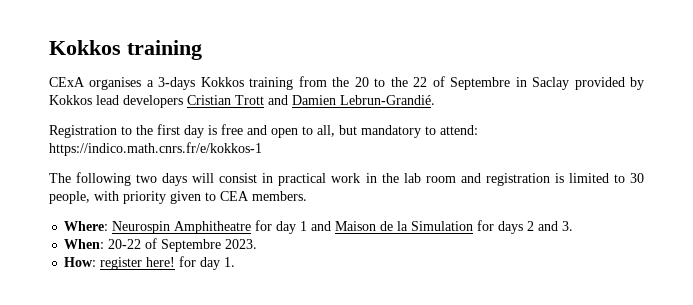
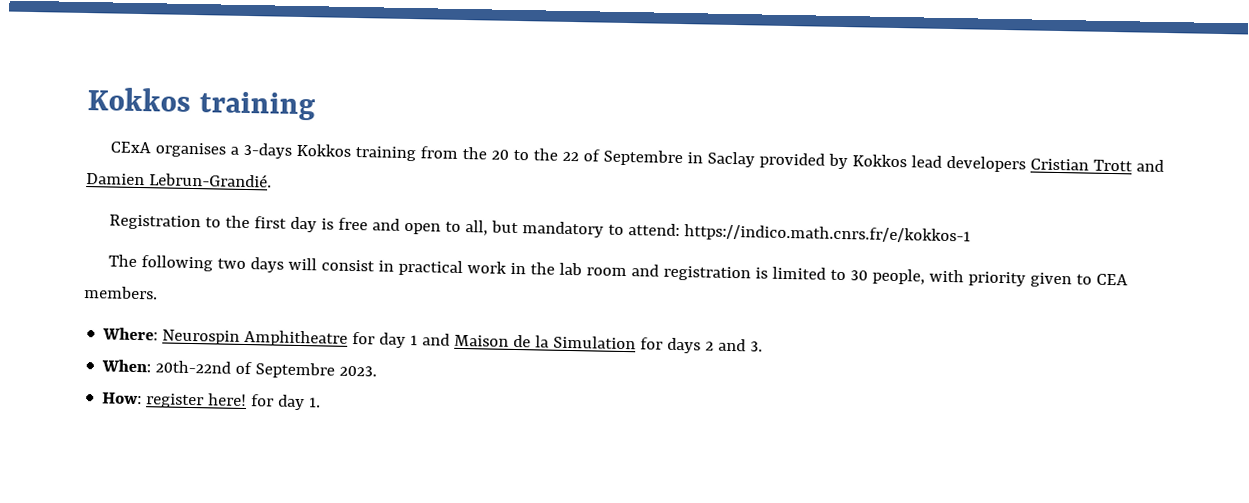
- When: 20-22 of Septembre 2023.
+ When: 20th-22nd of Septembre 2023.

